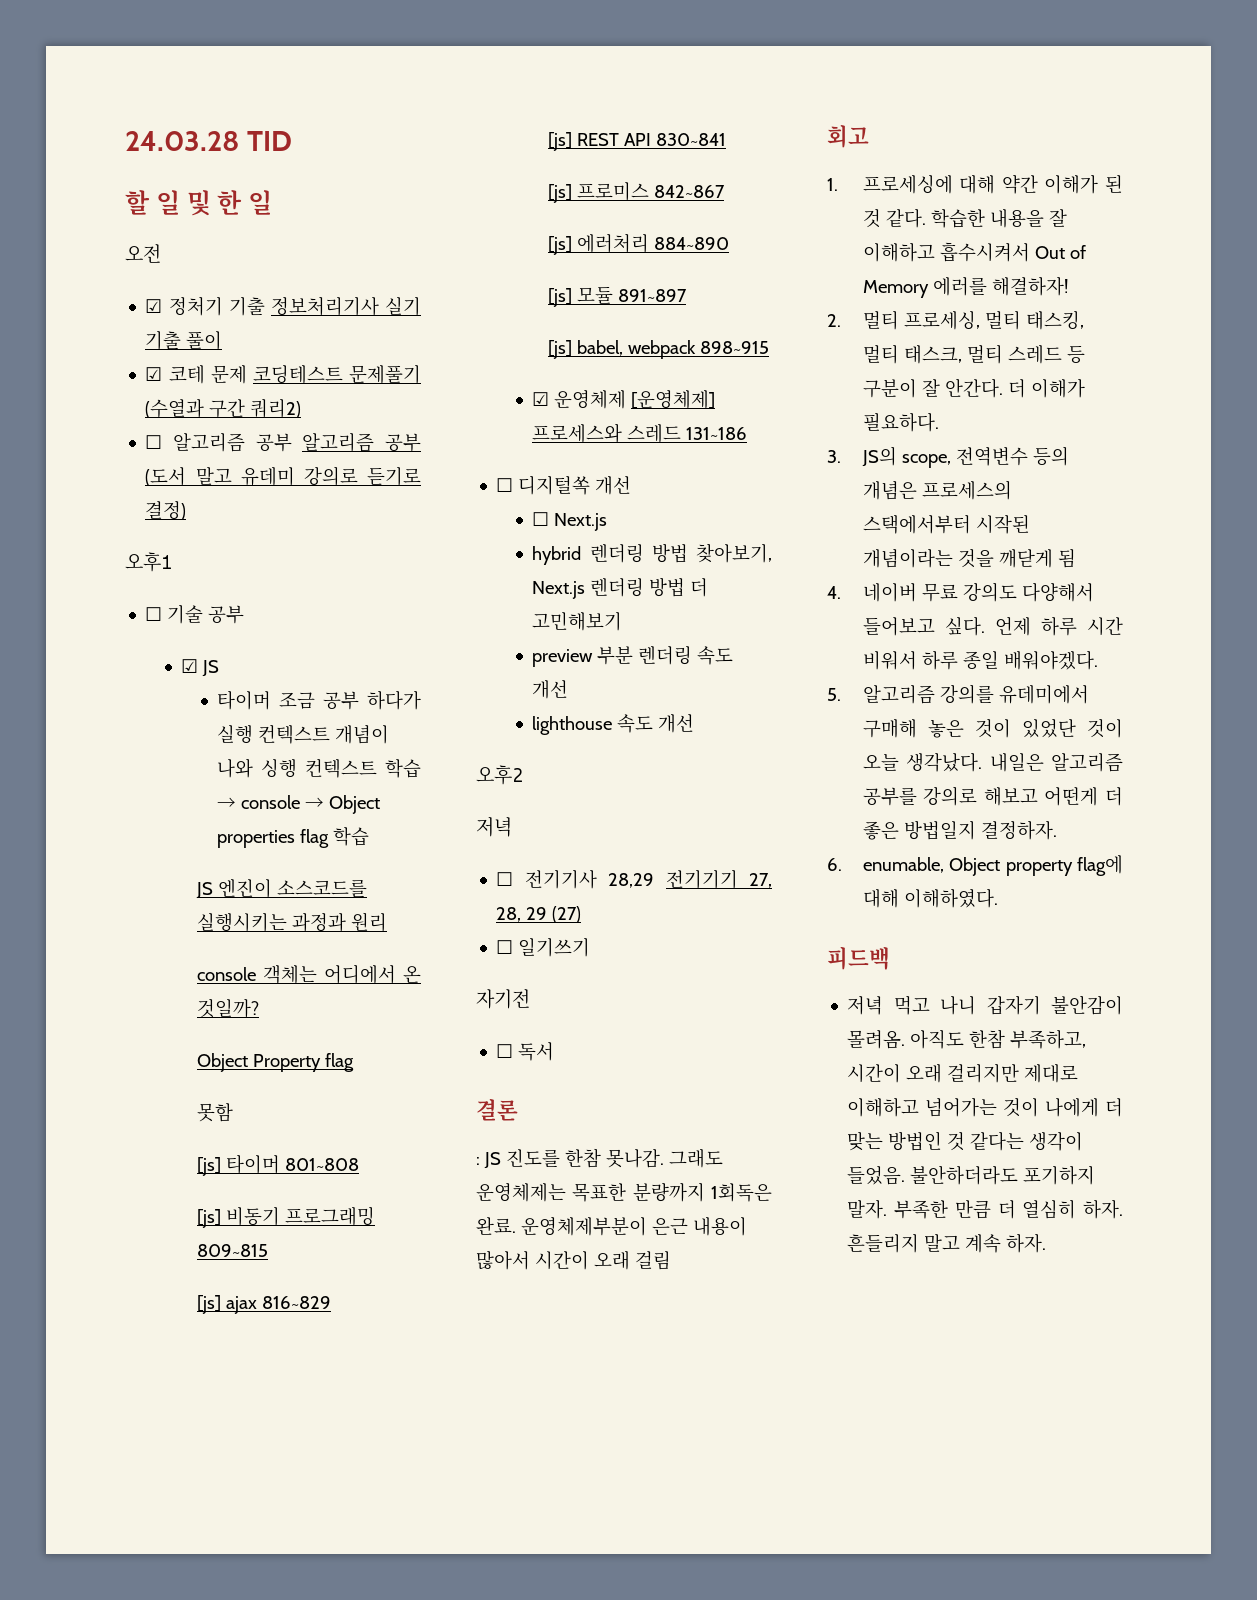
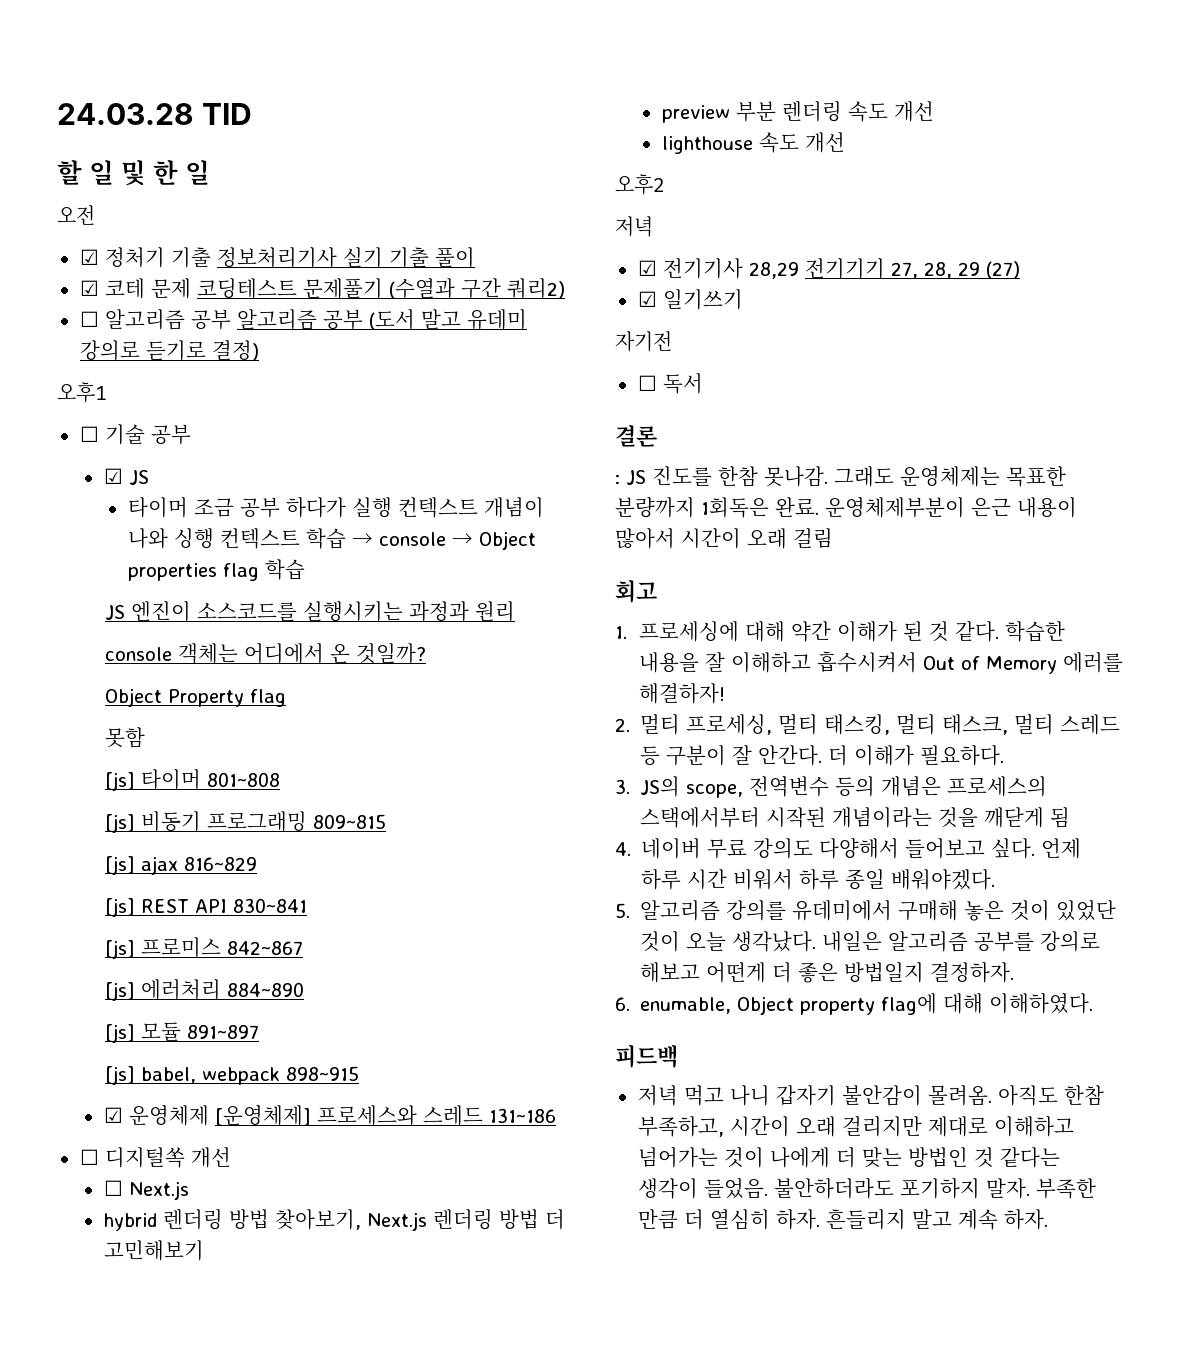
- ☐ 전기기사 28,29 전기기기 27, 28, 29 (27)
+ ☑ 전기기사 28,29 전기기기 27, 28, 29 (27)
- ☐ 일기쓰기
+ ☑ 일기쓰기

